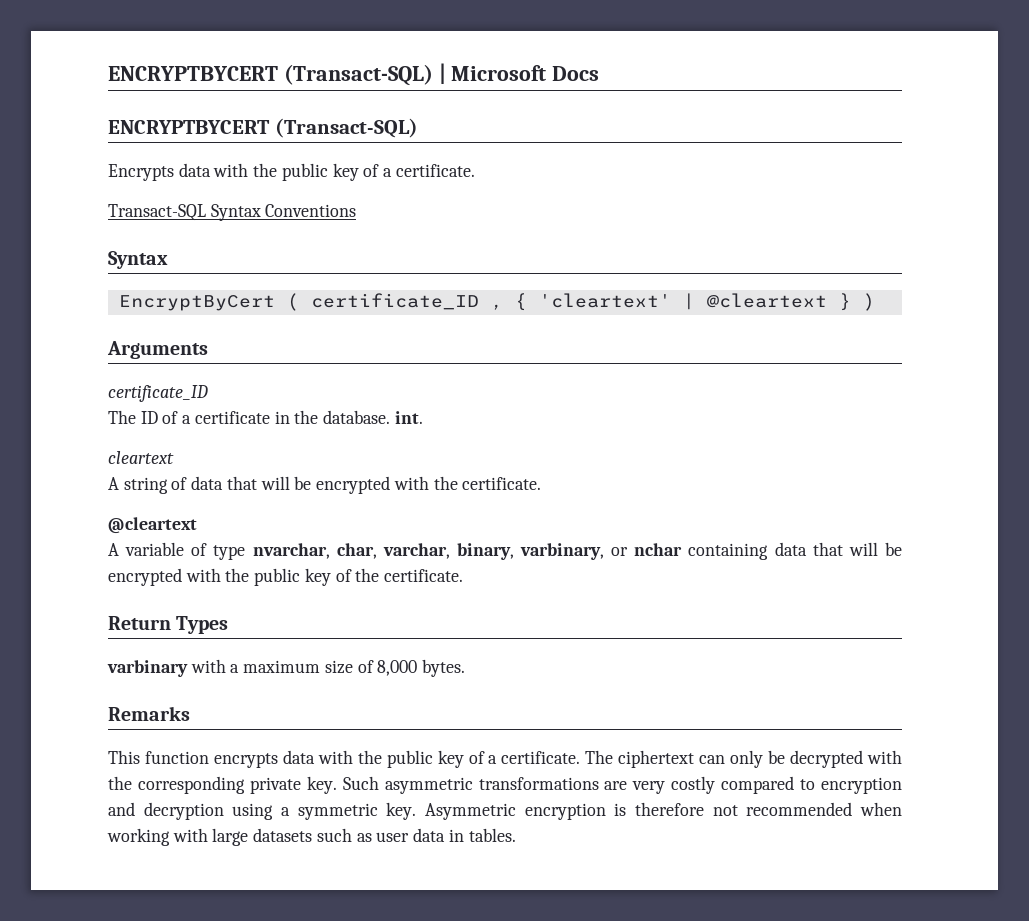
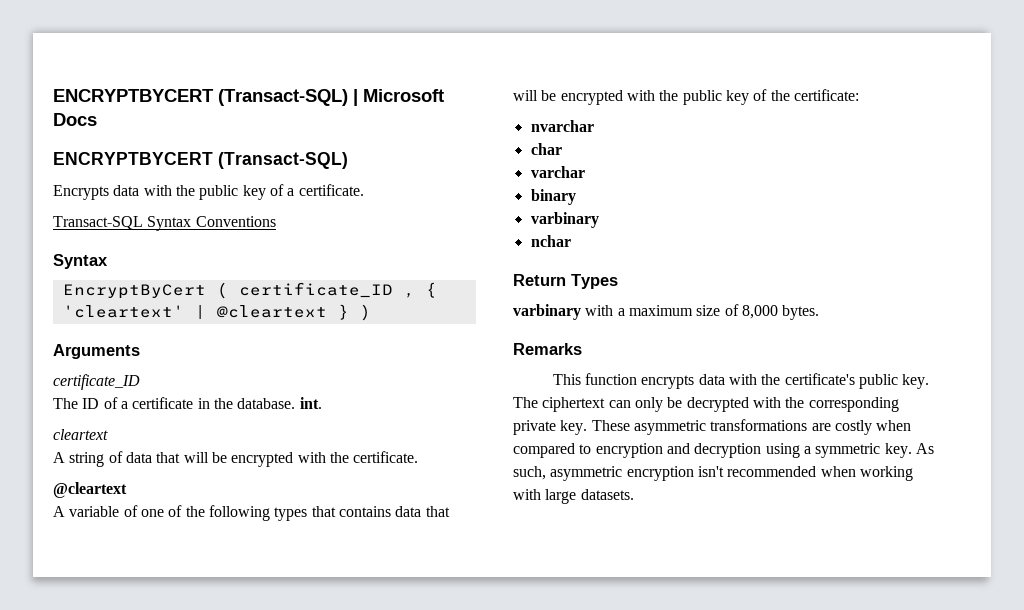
- A variable of type nvarchar, char, varchar, binary, varbinary, or nchar containing data that will be encrypted with the public key of the certificate.
+ A variable of one of the following types that contains data that will be encrypted with the public key of the certificate:
+ nvarchar
+ char
+ varchar
+ binary
+ varbinary
+ nchar
- This function encrypts data with the public key of a certificate.
+ This function encrypts data with the certificate's public key.
- Such asymmetric transformations are very costly compared to encryption and decryption using a symmetric key.
+ These asymmetric transformations are costly when compared to encryption and decryption using a symmetric key.
- Asymmetric encryption is therefore not recommended when working with large datasets such as user data in tables.
+ As such, asymmetric encryption isn't recommended when working with large datasets.

